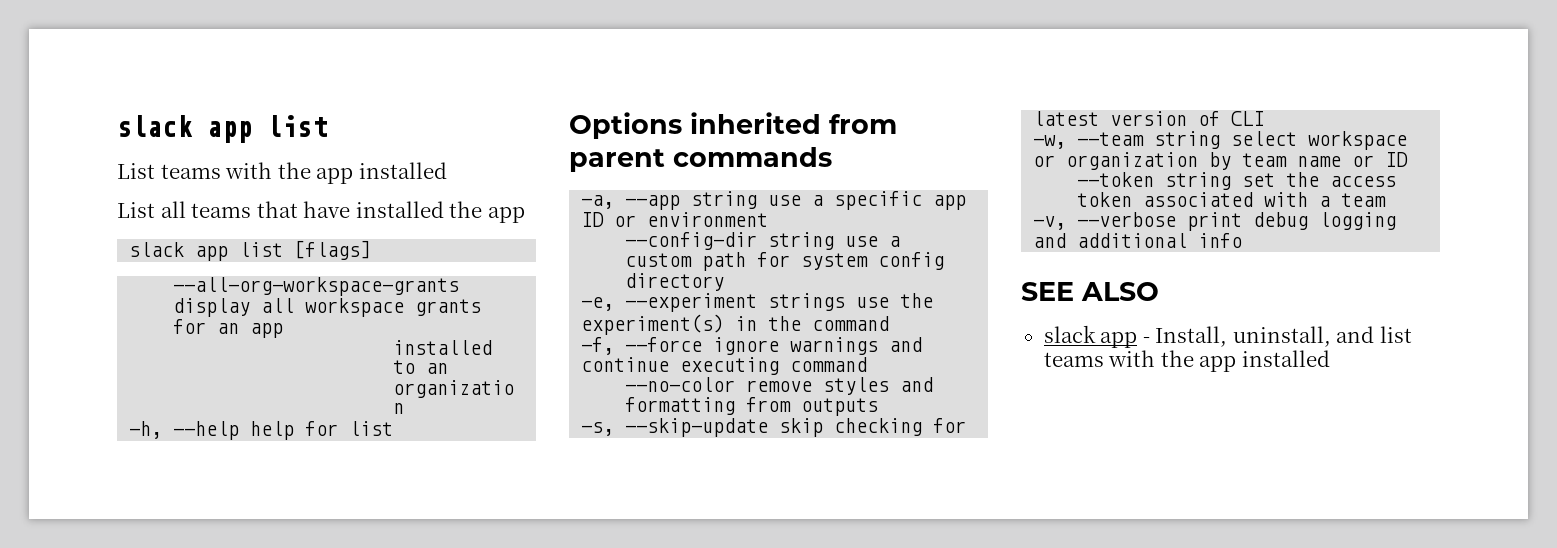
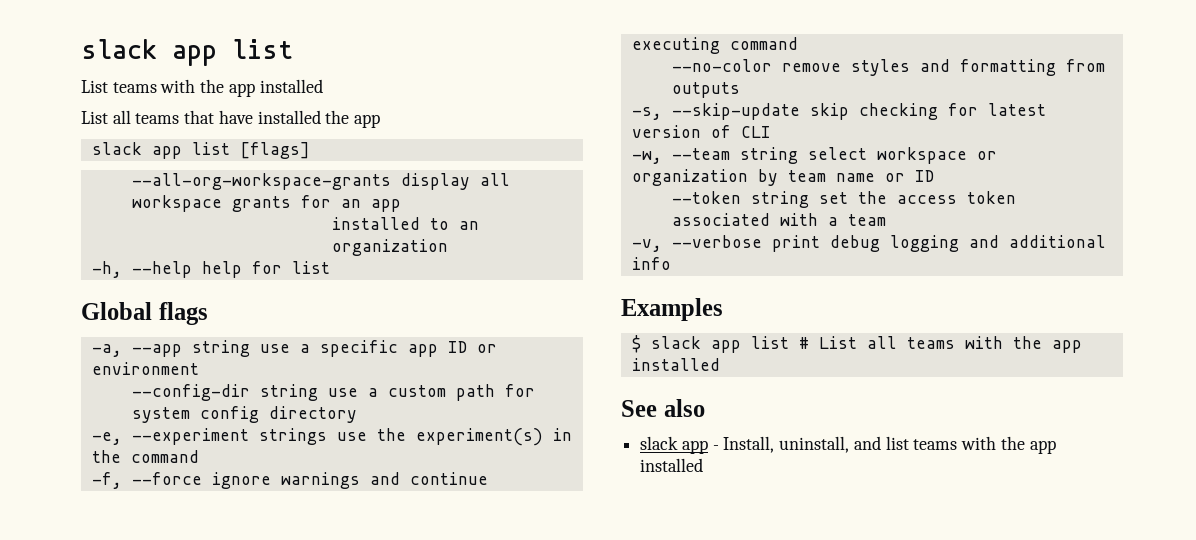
- Options inherited from parent commands
+ Global flags
- SEE ALSO
+ Examples
+ $ slack app list # List all teams with the app installed
+ See also

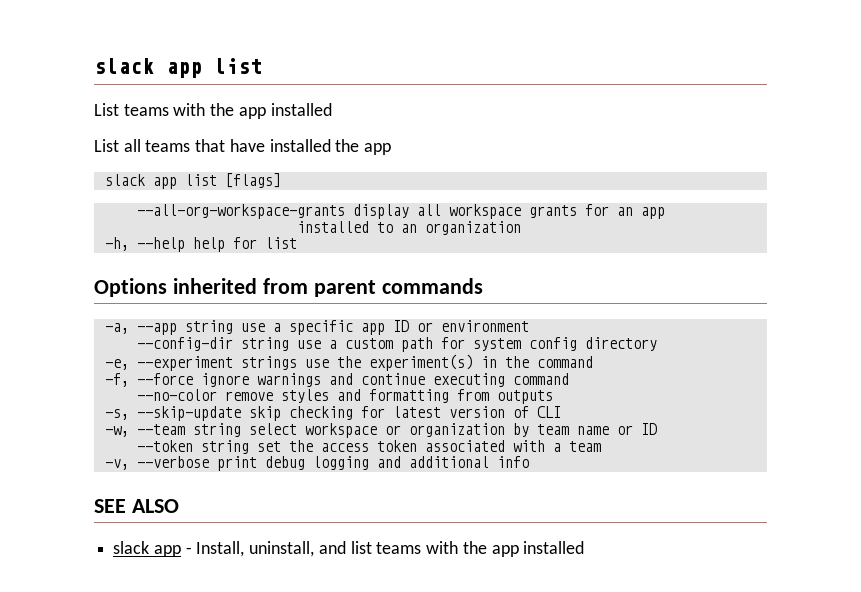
- Global flags
+ Options inherited from parent commands
- Examples
- $ slack app list # List all teams with the app installed
- See also
+ SEE ALSO

